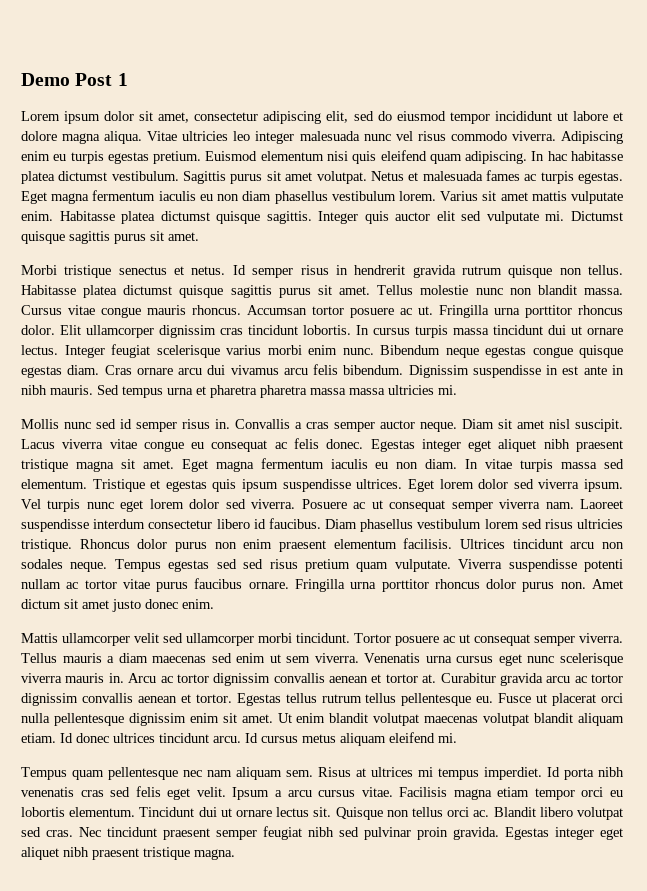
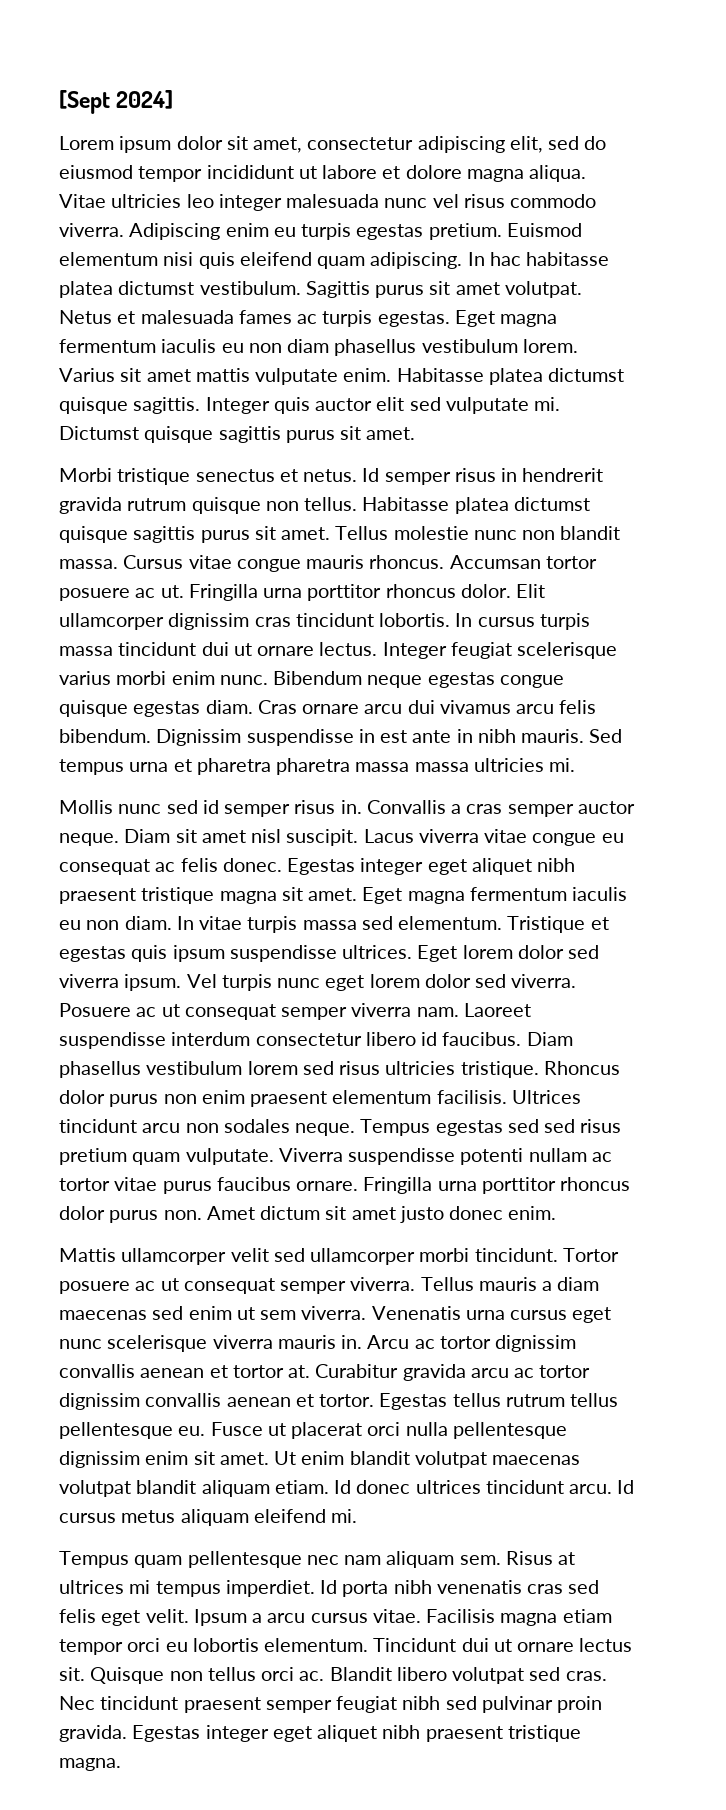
- Demo Post 1
+ [Sept 2024]

